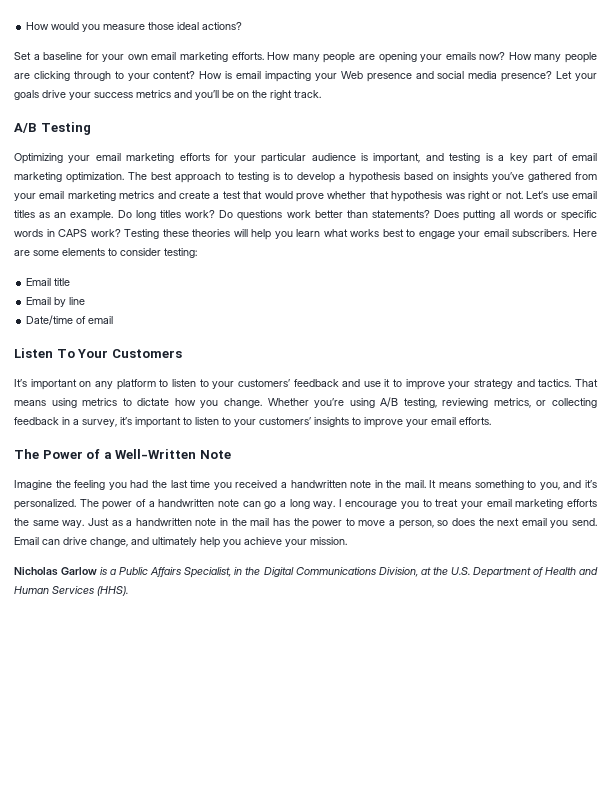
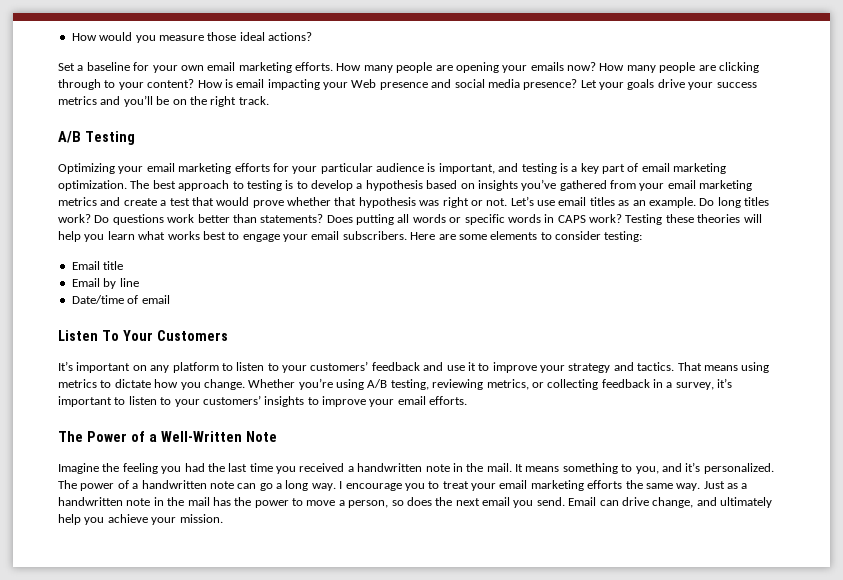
- Nicholas Garlow is a Public Affairs Specialist, in the Digital Communications Division, at the U.S. Department of Health and Human Services (HHS).

